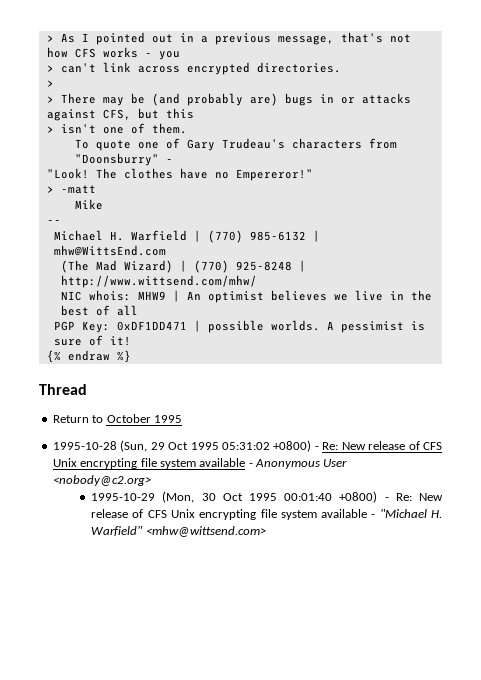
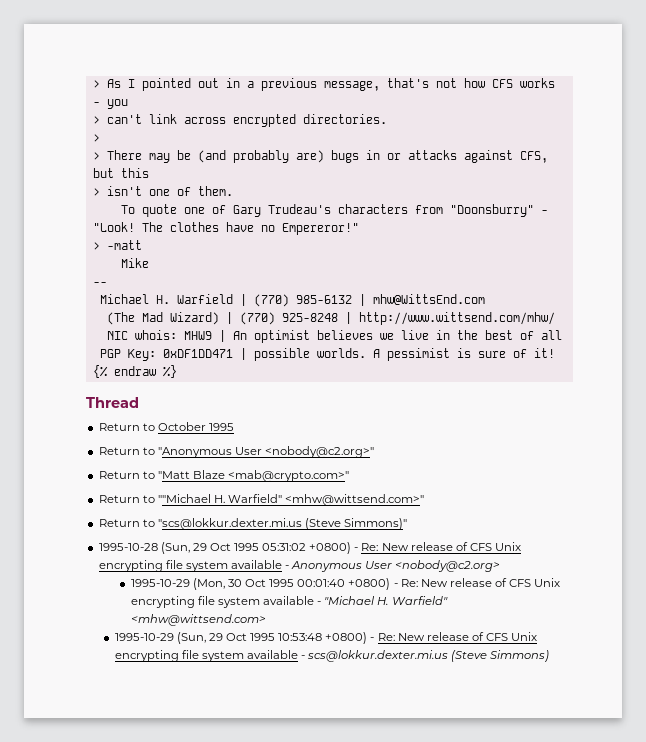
+ Return to "Anonymous User <nobody@c2.org>"
+ Return to "Matt Blaze <mab@crypto.com>"
+ Return to ""Michael H. Warfield" <mhw@wittsend.com>"
+ Return to "scs@lokkur.dexter.mi.us (Steve Simmons)"
+ 1995-10-29 (Sun, 29 Oct 1995 10:53:48 +0800) - Re: New release of CFS Unix encrypting file system available - scs@lokkur.dexter.mi.us (Steve Simmons)

